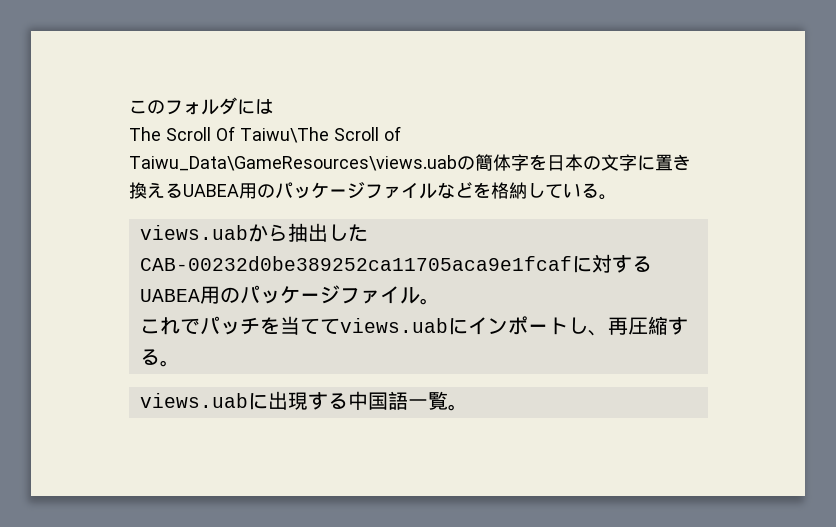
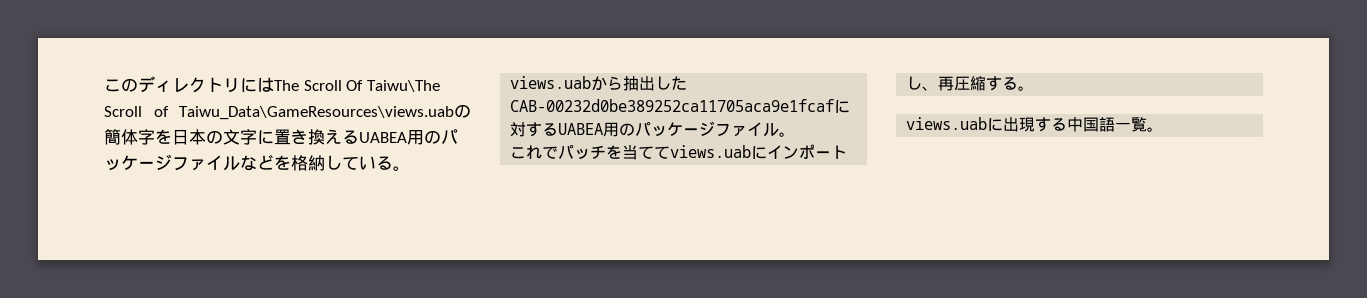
- このフォルダには
- The Scroll Of Taiwu\The Scroll of Taiwu_Data\GameResources\views.uabの簡体字を日本の文字に置き換えるUABEA用のパッケージファイルなどを格納している。
+ このディレクトリにはThe Scroll Of Taiwu\The Scroll of Taiwu_Data\GameResources\views.uabの簡体字を日本の文字に置き換えるUABEA用のパッケージファイルなどを格納している。

